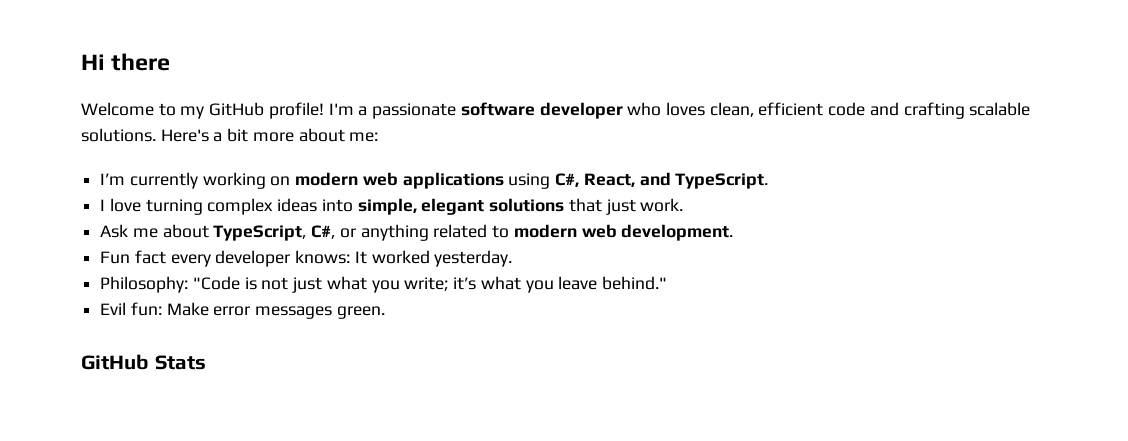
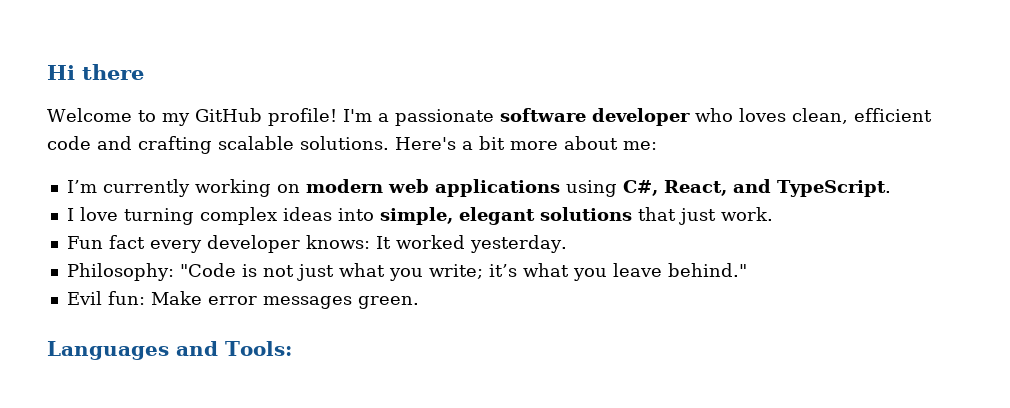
- Ask me about TypeScript, C#, or anything related to modern web development.
- GitHub Stats
+ Languages and Tools:

